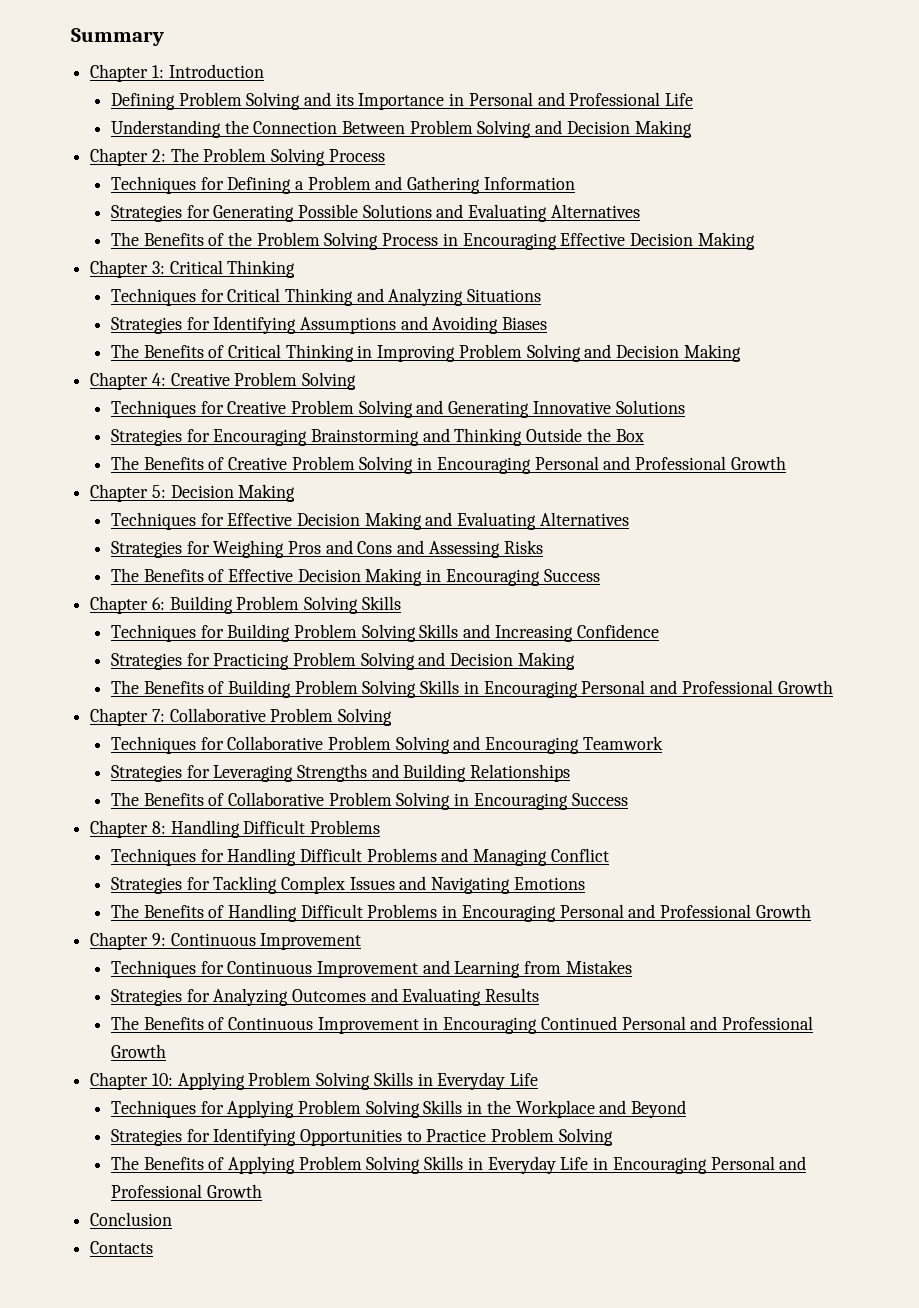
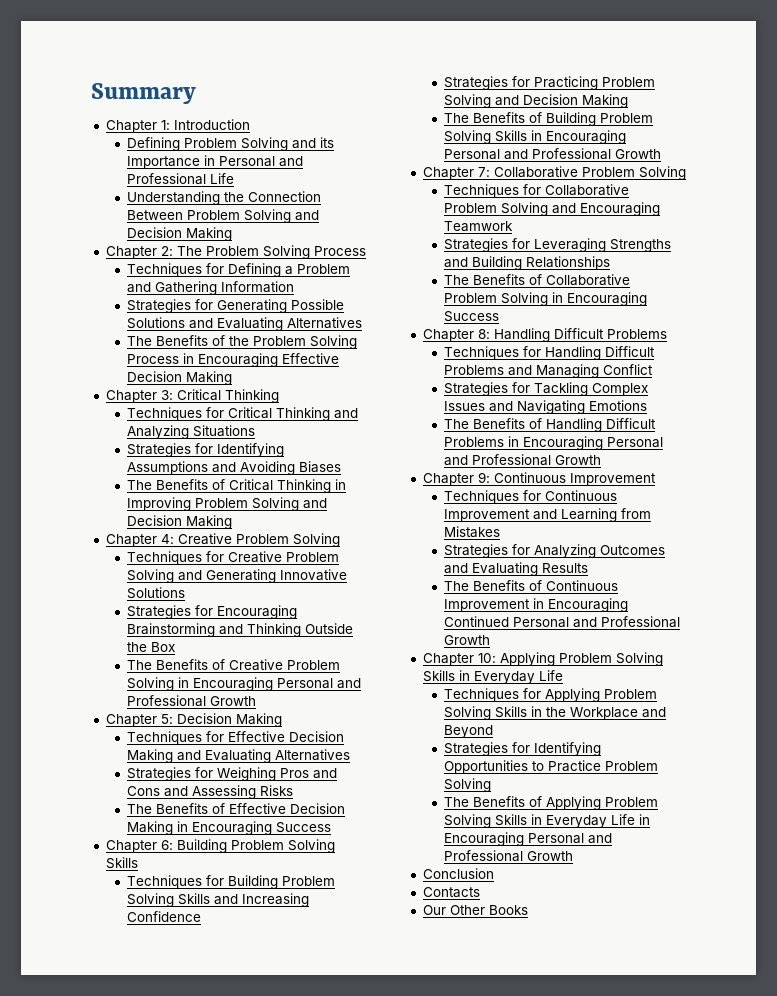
+ Our Other Books

